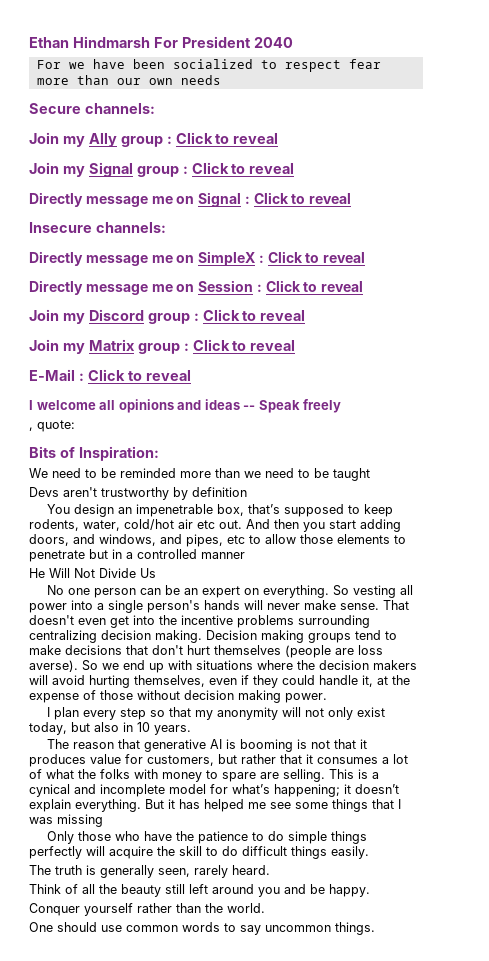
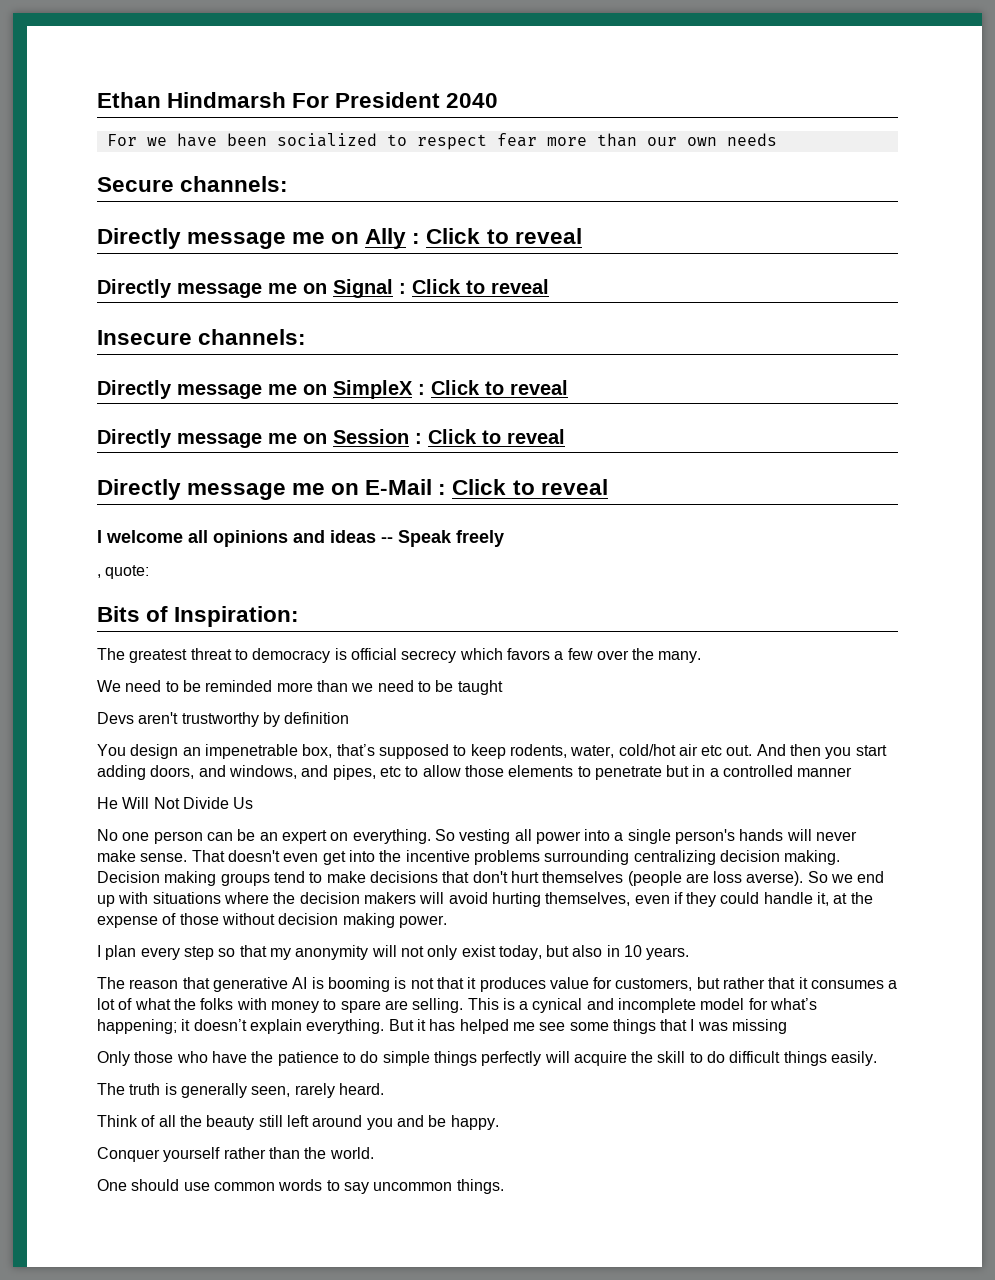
- Join my Ally group : Click to reveal
- Join my Signal group : Click to reveal
+ Directly message me on Ally : Click to reveal
- Join my Discord group : Click to reveal
- Join my Matrix group : Click to reveal
- E-Mail : Click to reveal
+ Directly message me on E-Mail : Click to reveal
+ The greatest threat to democracy is official secrecy which favors a few over the many.

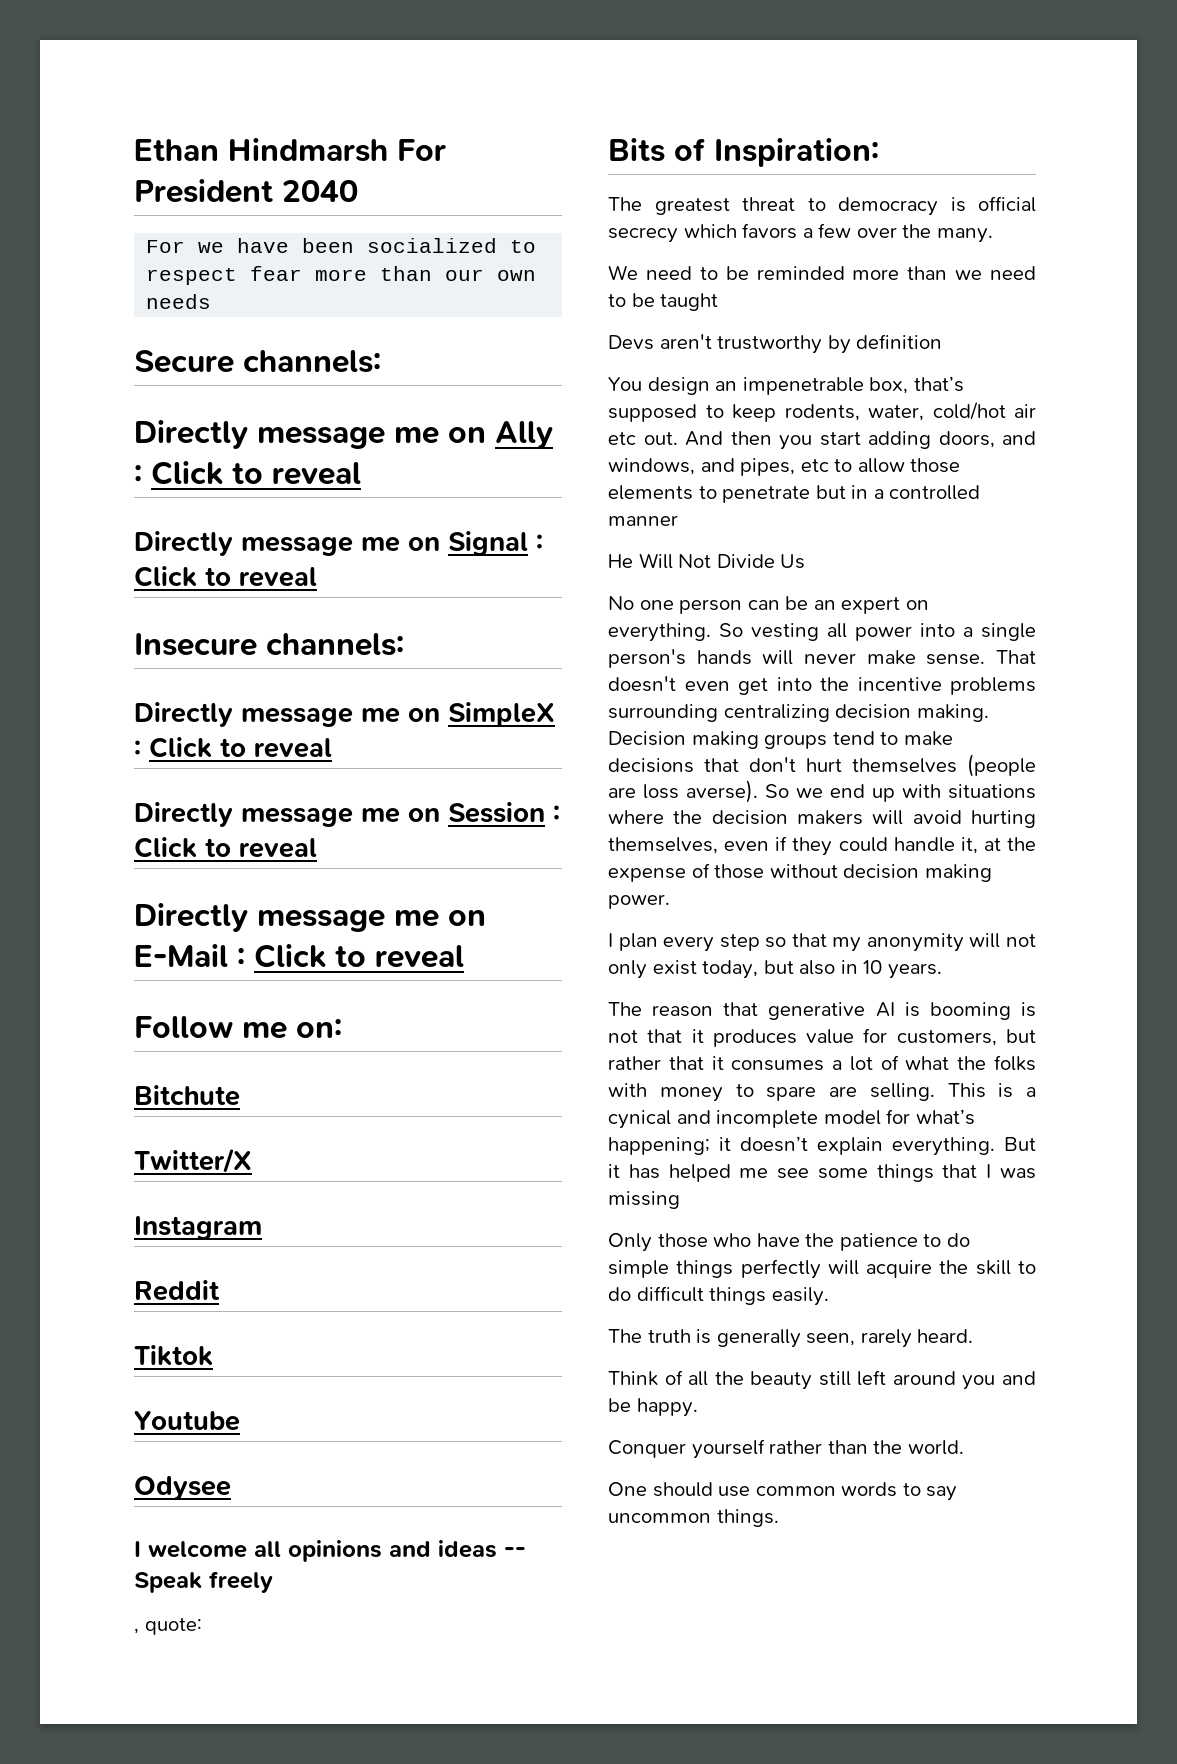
+ Follow me on:
+ Bitchute
+ Twitter/X
+ Instagram
+ Reddit
+ Tiktok
+ Youtube
+ Odysee

